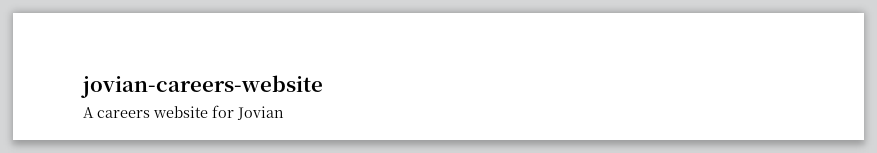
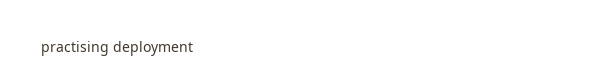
- jovian-careers-website
- A careers website for Jovian
+ practising deployment

